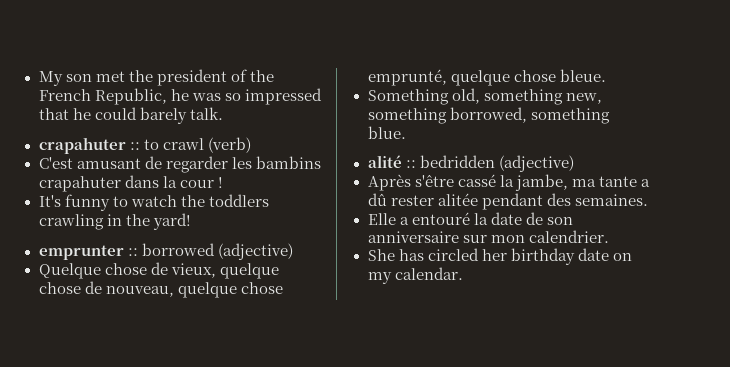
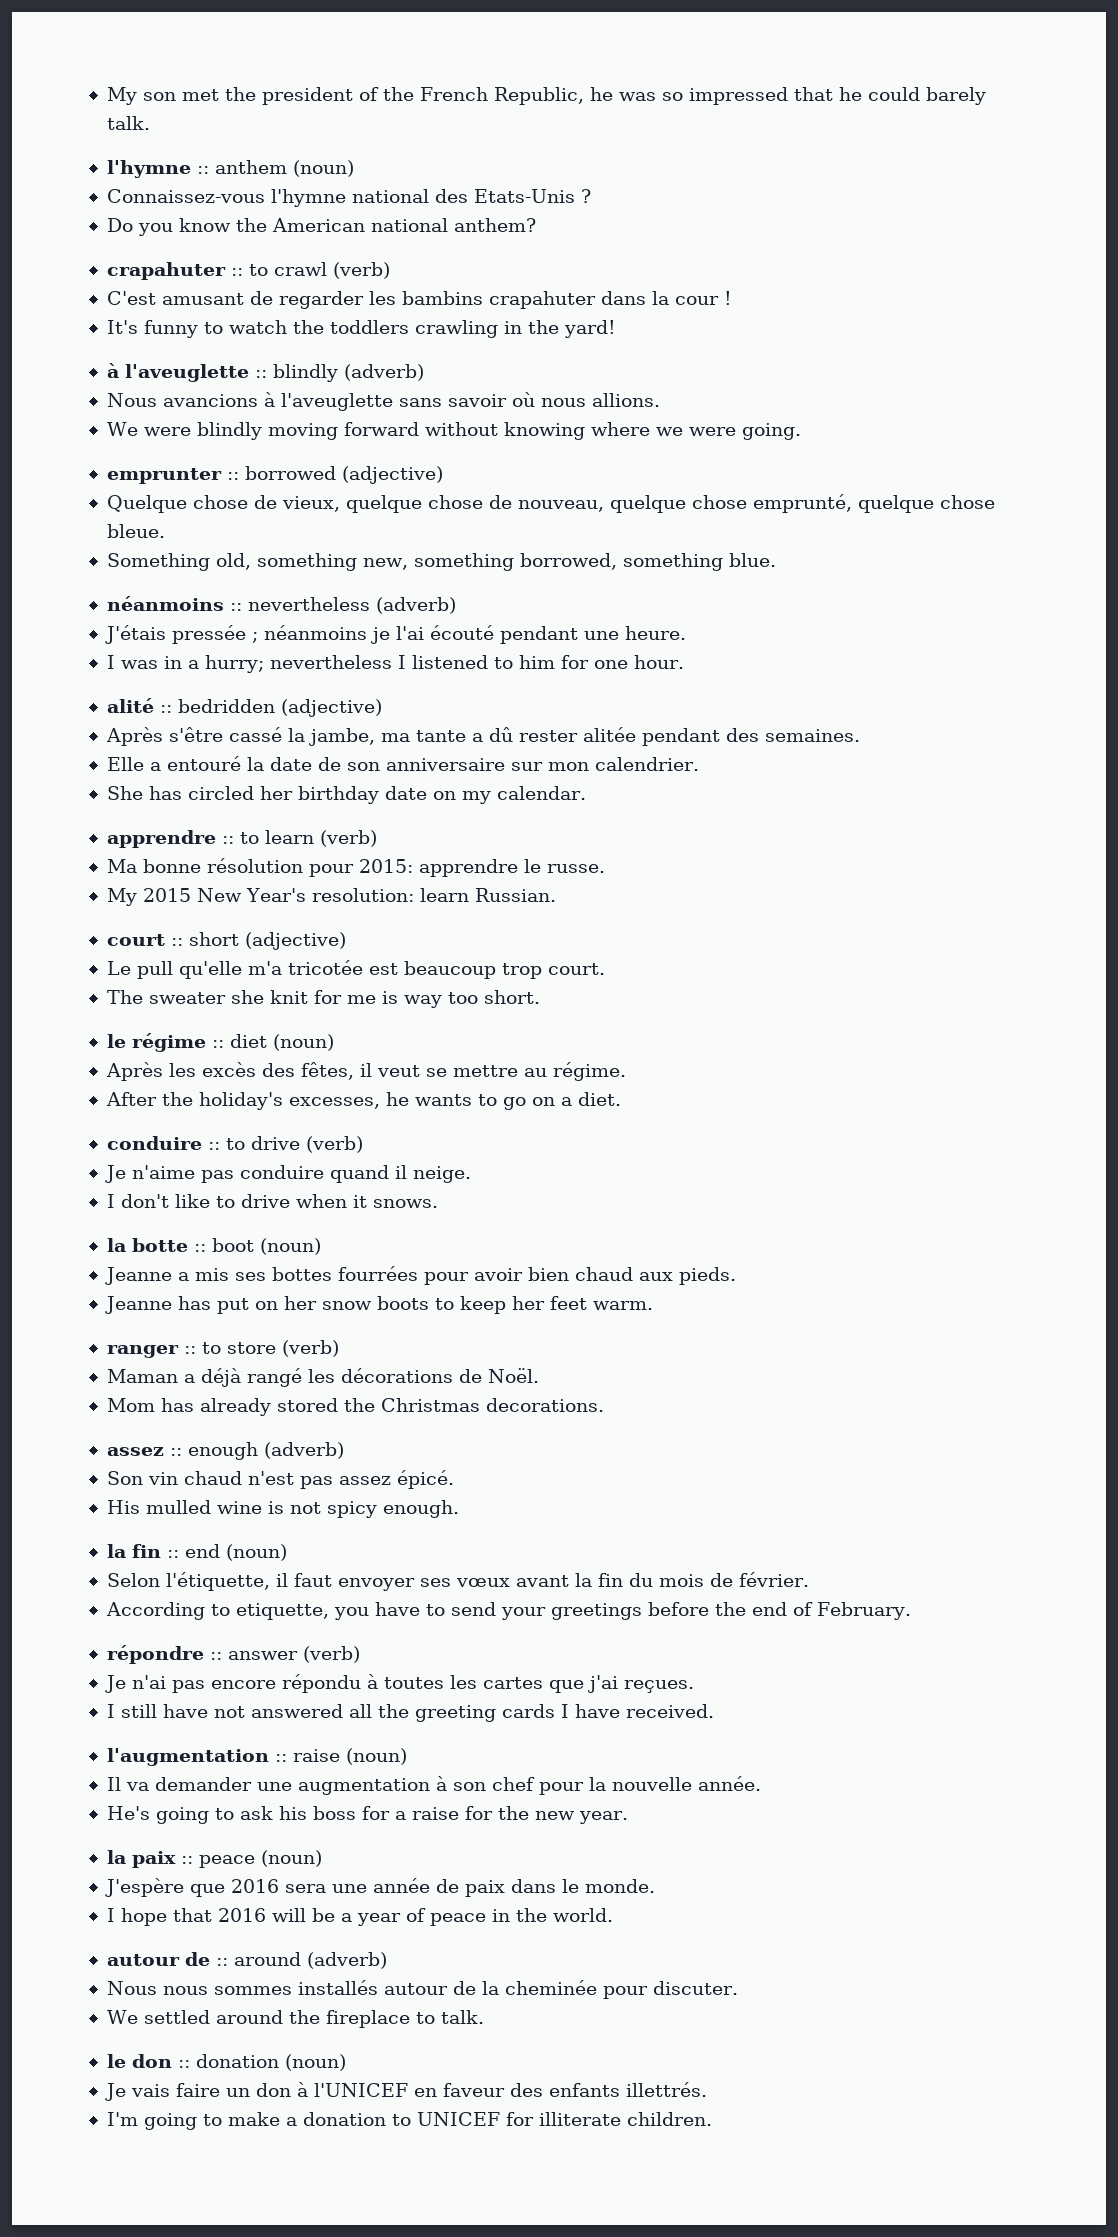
+ l'hymne :: anthem (noun)
+ Connaissez-vous l'hymne national des Etats-Unis ?
+ Do you know the American national anthem?
+ à l'aveuglette :: blindly (adverb)
+ Nous avancions à l'aveuglette sans savoir où nous allions.
+ We were blindly moving forward without knowing where we were going.
+ néanmoins :: nevertheless (adverb)
+ J'étais pressée ; néanmoins je l'ai écouté pendant une heure.
+ I was in a hurry; nevertheless I listened to him for one hour.
+ apprendre :: to learn (verb)
+ Ma bonne résolution pour 2015: apprendre le russe.
+ My 2015 New Year's resolution: learn Russian.
+ court :: short (adjective)
+ Le pull qu'elle m'a tricotée est beaucoup trop court.
+ The sweater she knit for me is way too short.
+ le régime :: diet (noun)
+ Après les excès des fêtes, il veut se mettre au régime.
+ After the holiday's excesses, he wants to go on a diet.
+ conduire :: to drive (verb)
+ Je n'aime pas conduire quand il neige.
+ I don't like to drive when it snows.
+ la botte :: boot (noun)
+ Jeanne a mis ses bottes fourrées pour avoir bien chaud aux pieds.
+ Jeanne has put on her snow boots to keep her feet warm.
+ ranger :: to store (verb)
+ Maman a déjà rangé les décorations de Noël.
+ Mom has already stored the Christmas decorations.
+ assez :: enough (adverb)
+ Son vin chaud n'est pas assez épicé.
+ His mulled wine is not spicy enough.
+ la fin :: end (noun)
+ Selon l'étiquette, il faut envoyer ses vœux avant la fin du mois de février.
+ According to etiquette, you have to send your greetings before the end of February.
+ répondre :: answer (verb)
+ Je n'ai pas encore répondu à toutes les cartes que j'ai reçues.
+ I still have not answered all the greeting cards I have received.
+ l'augmentation :: raise (noun)
+ Il va demander une augmentation à son chef pour la nouvelle année.
+ He's going to ask his boss for a raise for the new year.
+ la paix :: peace (noun)
+ J'espère que 2016 sera une année de paix dans le monde.
+ I hope that 2016 will be a year of peace in the world.
+ autour de :: around (adverb)
+ Nous nous sommes installés autour de la cheminée pour discuter.
+ We settled around the fireplace to talk.
+ le don :: donation (noun)
+ Je vais faire un don à l'UNICEF en faveur des enfants illettrés.
+ I'm going to make a donation to UNICEF for illiterate children.

